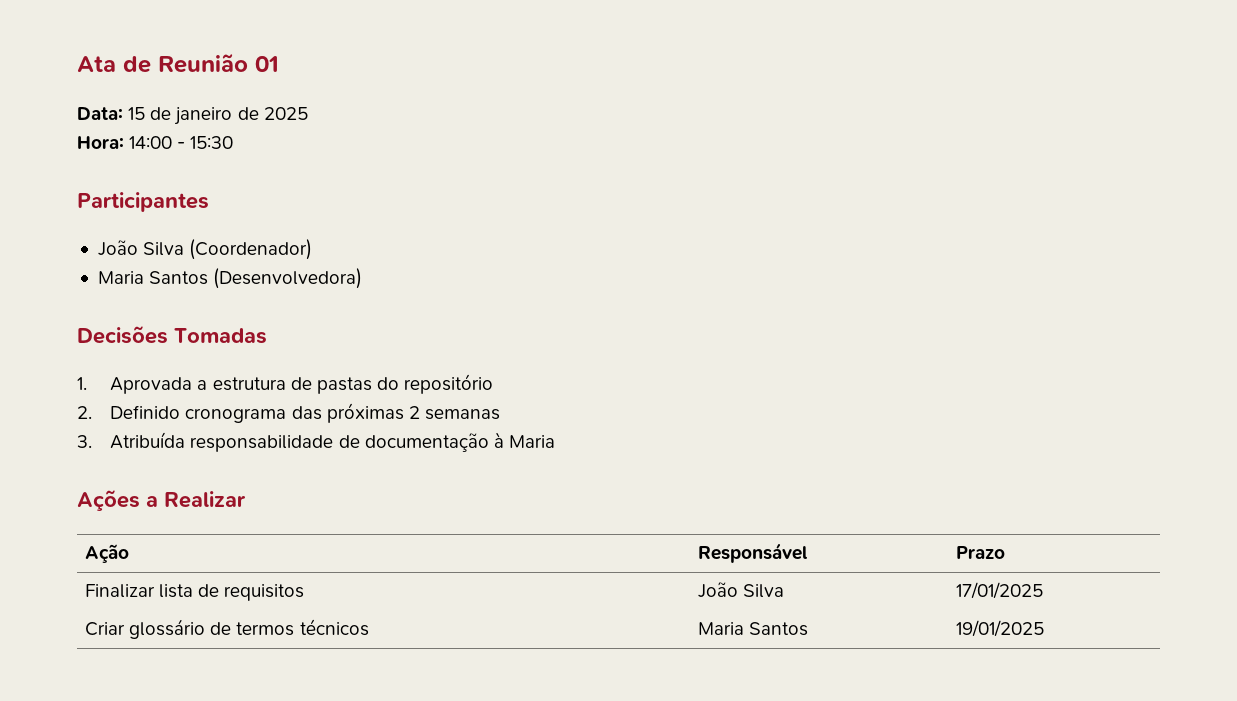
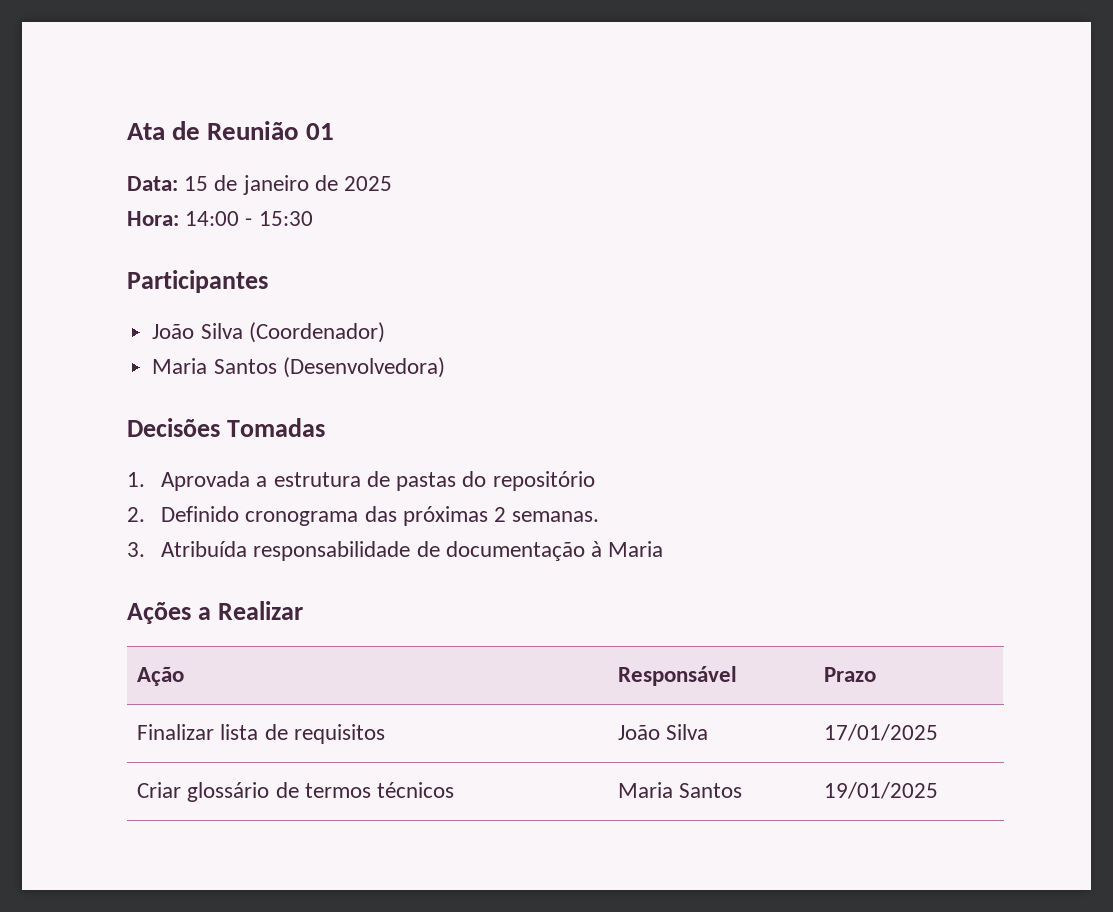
- 2. Definido cronograma das próximas 2 semanas
+ 2. Definido cronograma das próximas 2 semanas.

